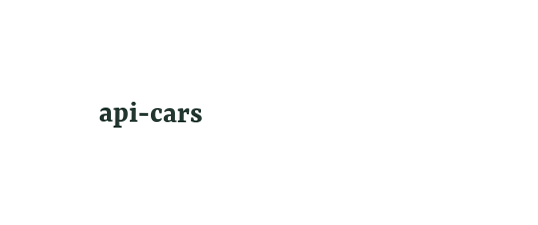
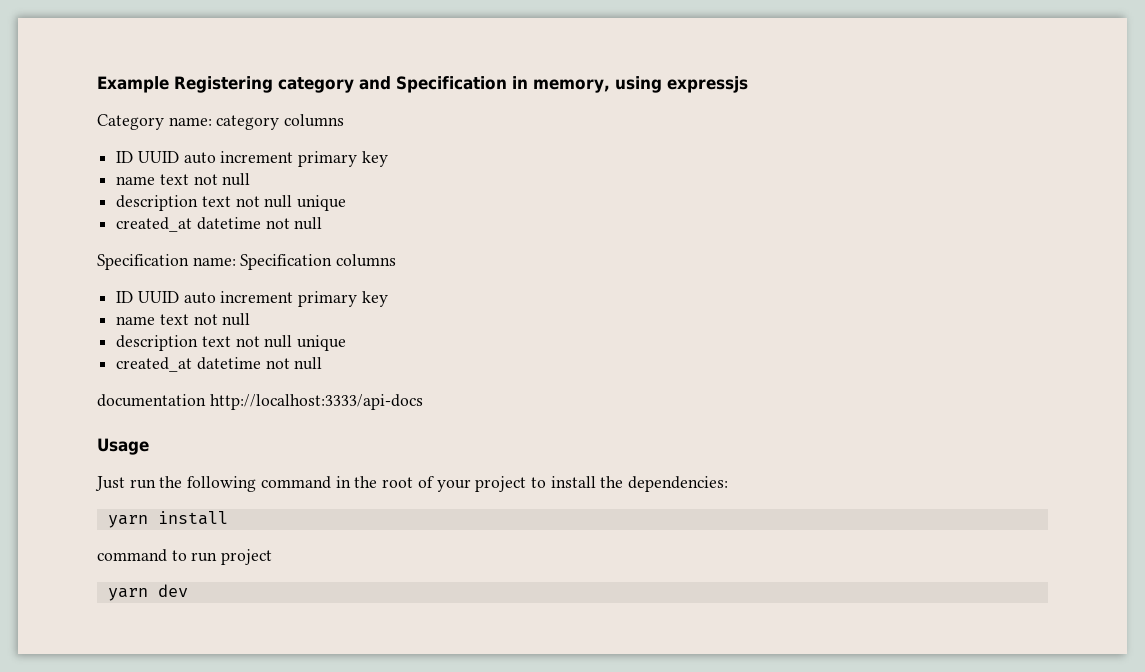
- api-cars
+ Example Registering category and Specification in memory, using expressjs
+ Category name: category columns
+ ID UUID auto increment primary key
+ name text not null
+ description text not null unique
+ created_at datetime not null
+ Specification name: Specification columns
+ ID UUID auto increment primary key
+ name text not null
+ description text not null unique
+ created_at datetime not null
+ documentation http://localhost:3333/api-docs
+ Usage
+ Just run the following command in the root of your project to install the dependencies:
+ yarn install
+ command to run project
+ yarn dev

